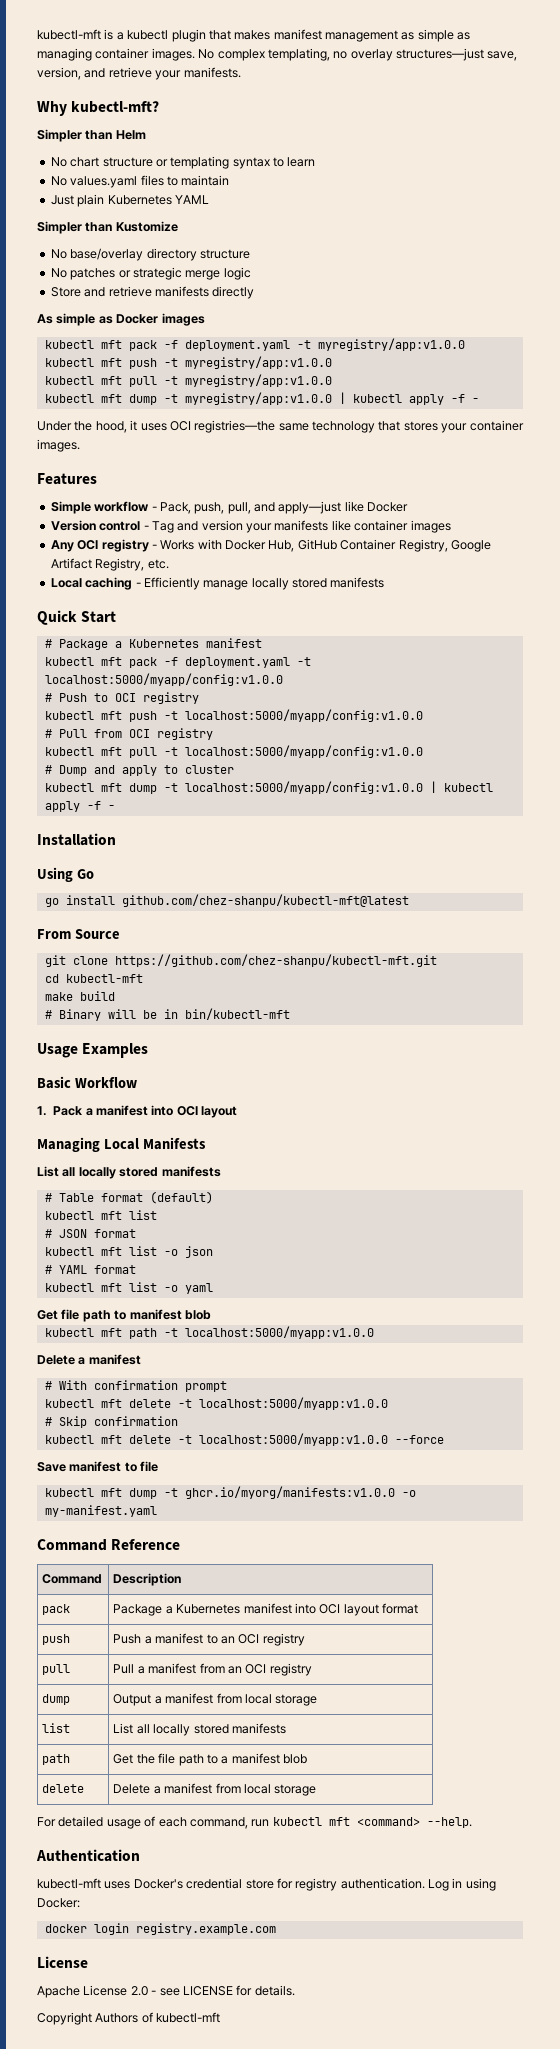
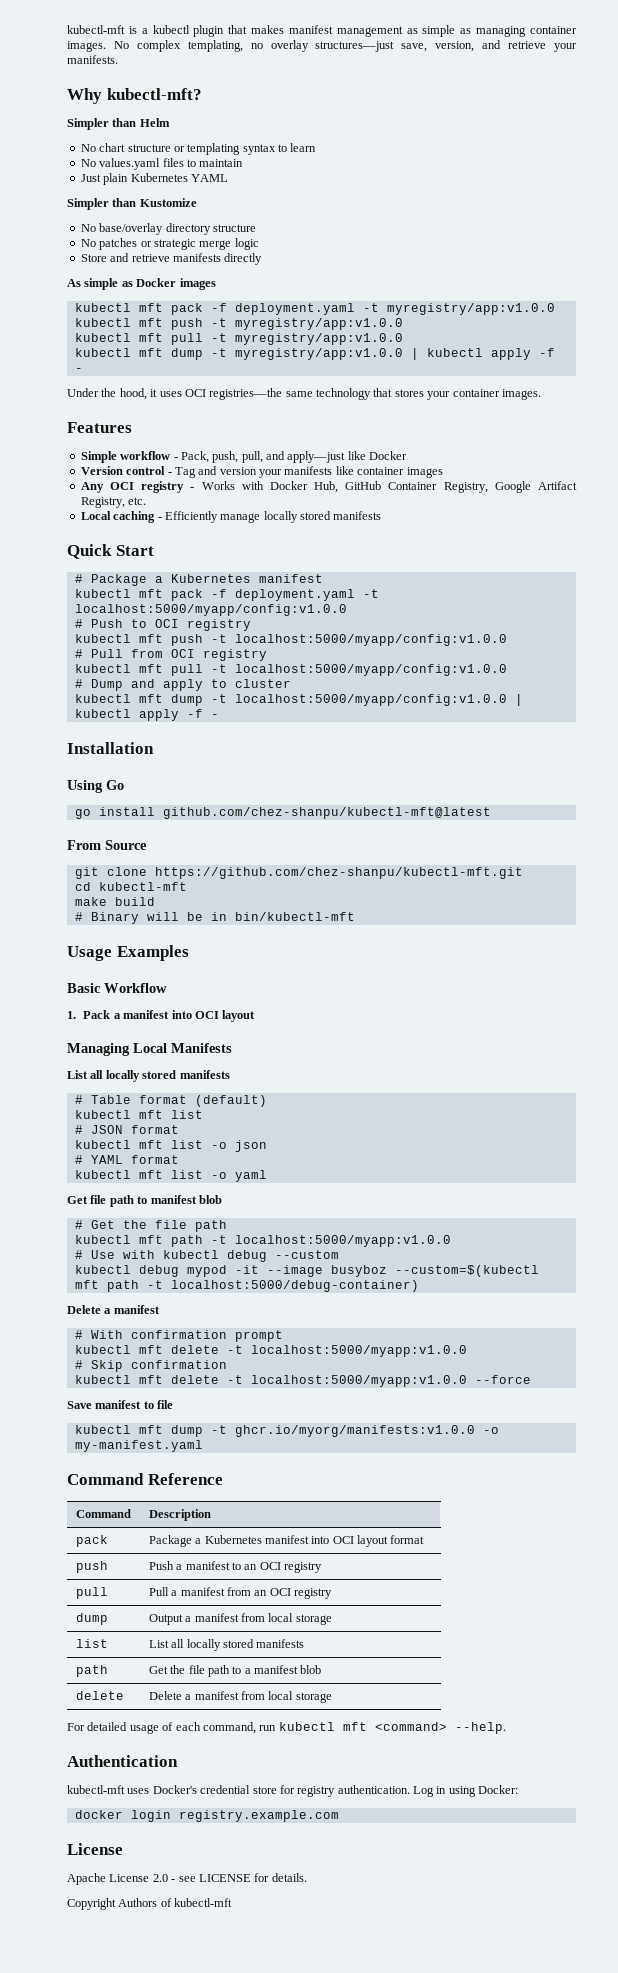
+ # Get the file path
+ # Use with kubectl debug --custom
+ kubectl debug mypod -it --image busyboz --custom=$(kubectl mft path -t localhost:5000/debug-container)

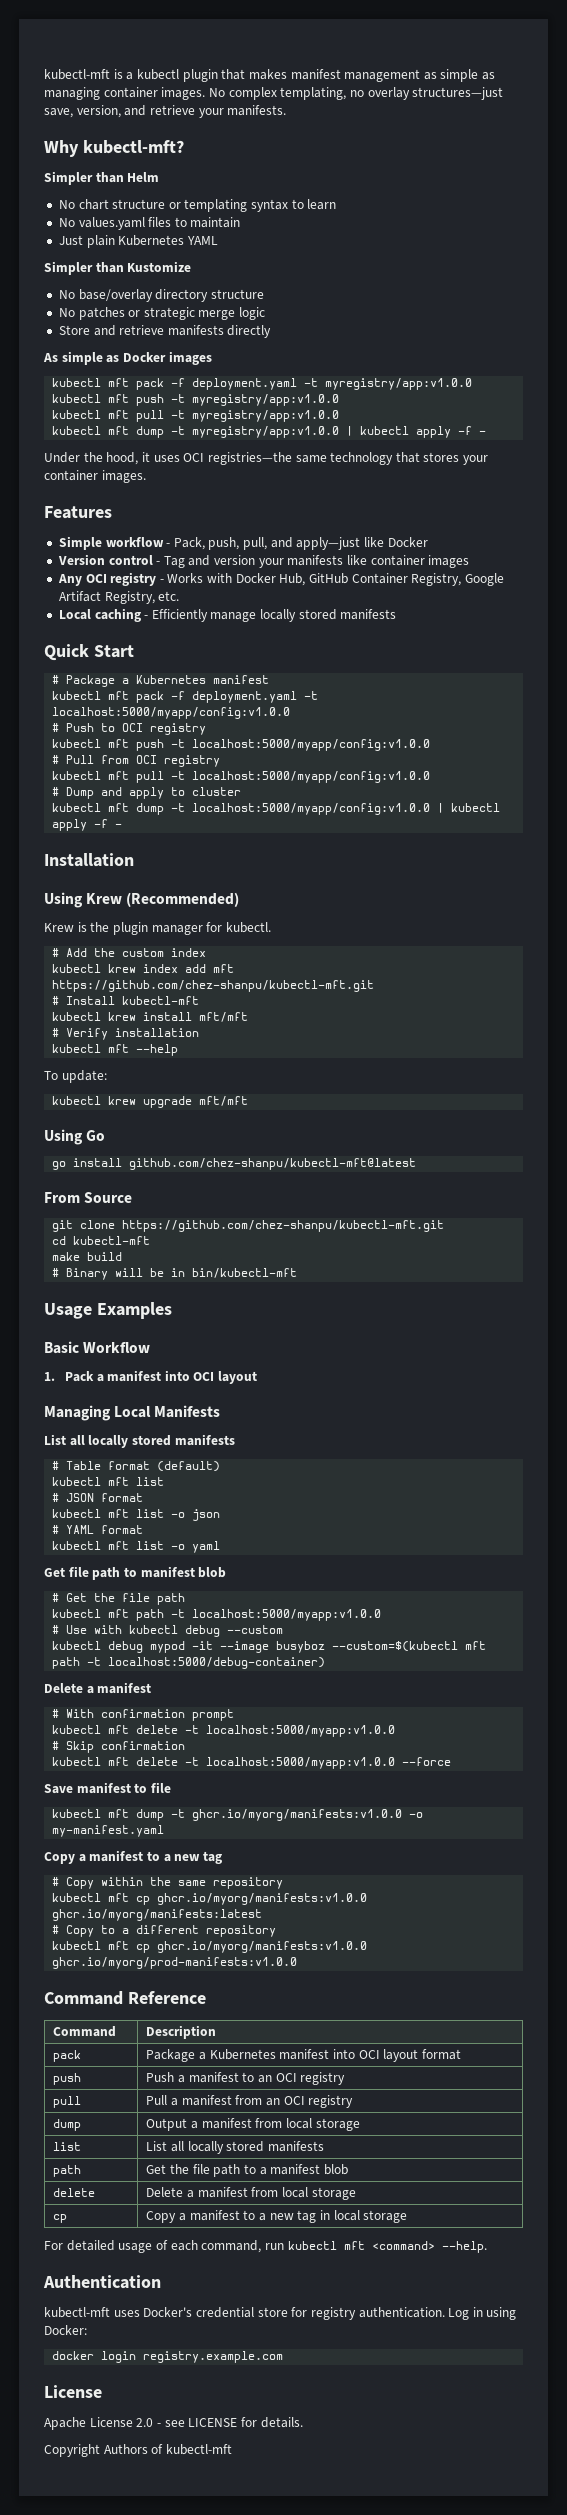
+ Using Krew (Recommended)
+ Krew is the plugin manager for kubectl.
+ # Add the custom index
+ kubectl krew index add mft https://github.com/chez-shanpu/kubectl-mft.git
+ # Install kubectl-mft
+ kubectl krew install mft/mft
+ # Verify installation
+ kubectl mft --help
+ To update:
+ kubectl krew upgrade mft/mft
  kubectl mft dump -t ghcr.io/myorg/manifests:v1.0.0 -o my-manifest.yaml
+ Copy a manifest to a new tag
+ # Copy within the same repository
+ kubectl mft cp ghcr.io/myorg/manifests:v1.0.0 ghcr.io/myorg/manifests:latest
+ # Copy to a different repository
+ kubectl mft cp ghcr.io/myorg/manifests:v1.0.0 ghcr.io/myorg/prod-manifests:v1.0.0
+ cp | Copy a manifest to a new tag in local storage

